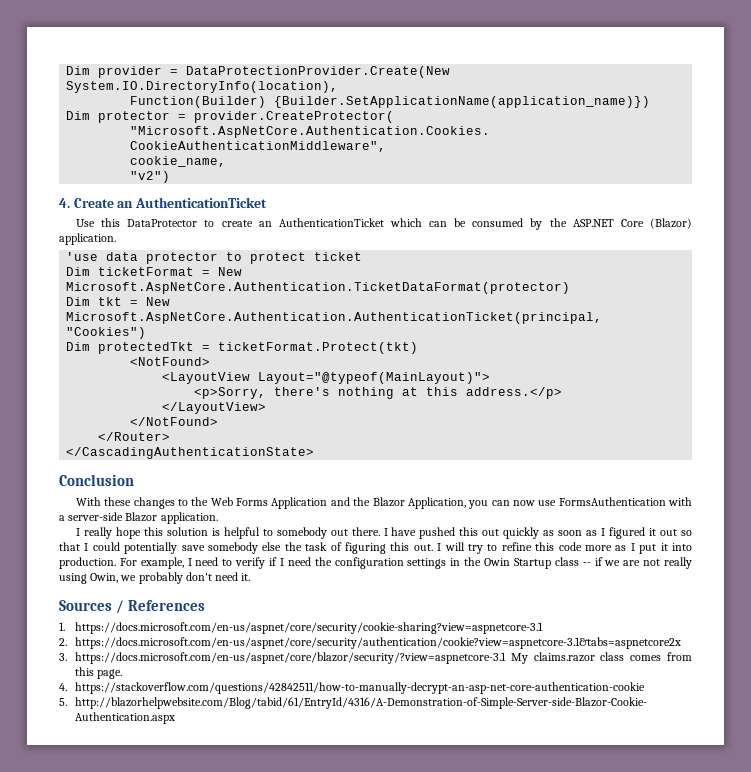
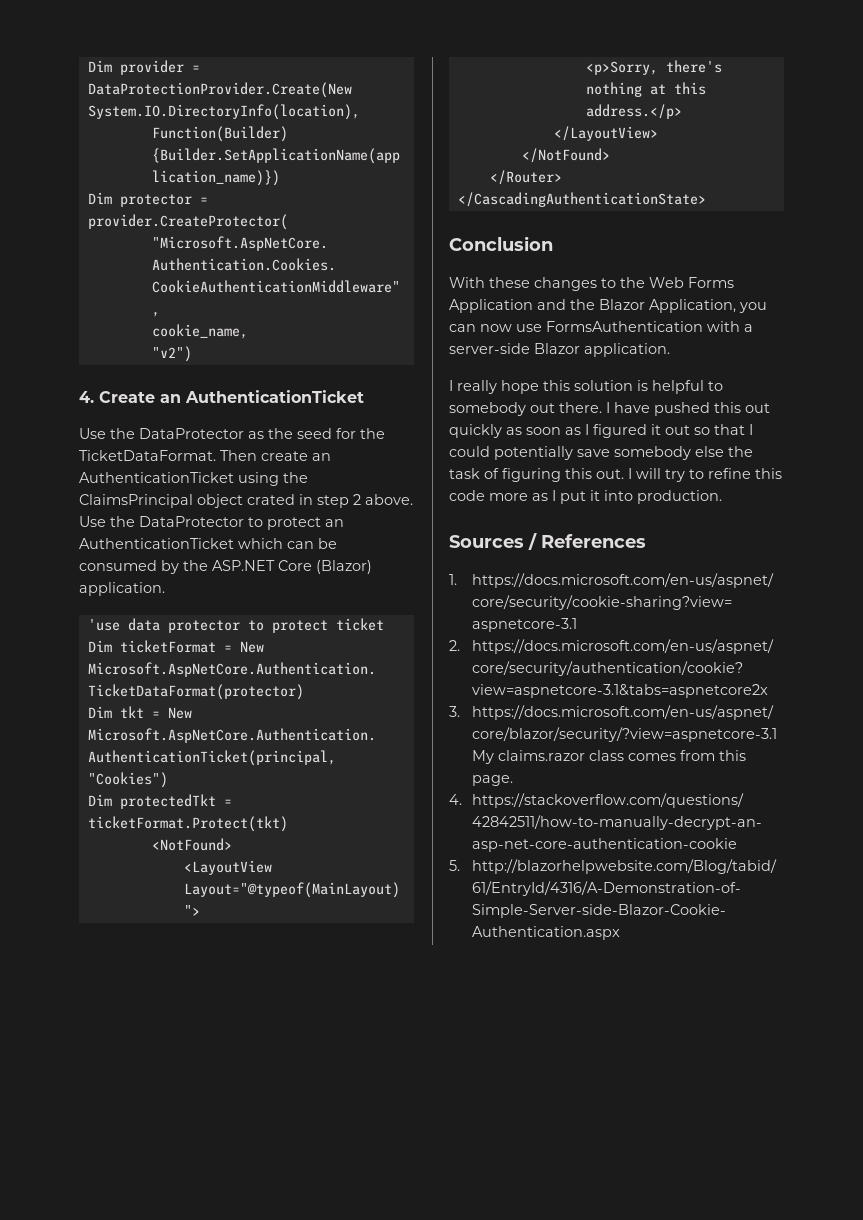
- Use this DataProtector to create an AuthenticationTicket which can be consumed by the ASP.NET Core (Blazor) application.
+ Use the DataProtector as the seed for the TicketDataFormat. Then create an AuthenticationTicket using the ClaimsPrincipal object crated in step 2 above. Use the DataProtector to protect an AuthenticationTicket which can be consumed by the ASP.NET Core (Blazor) application.
- For example, I need to verify if I need the configuration settings in the Owin Startup class -- if we are not really using Owin, we probably don't need it.

